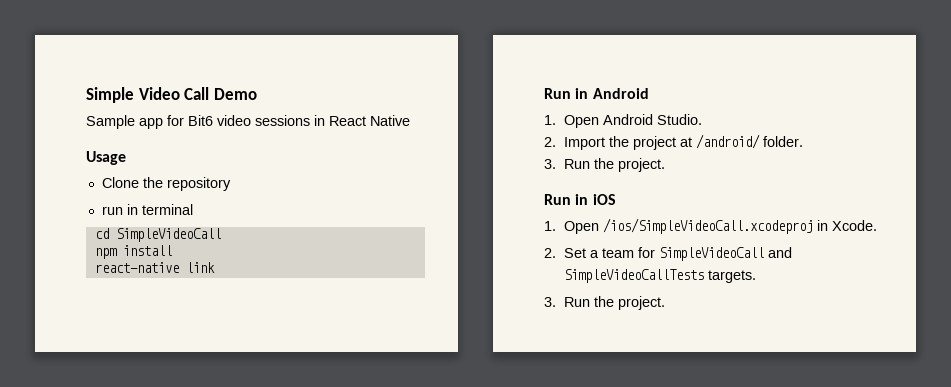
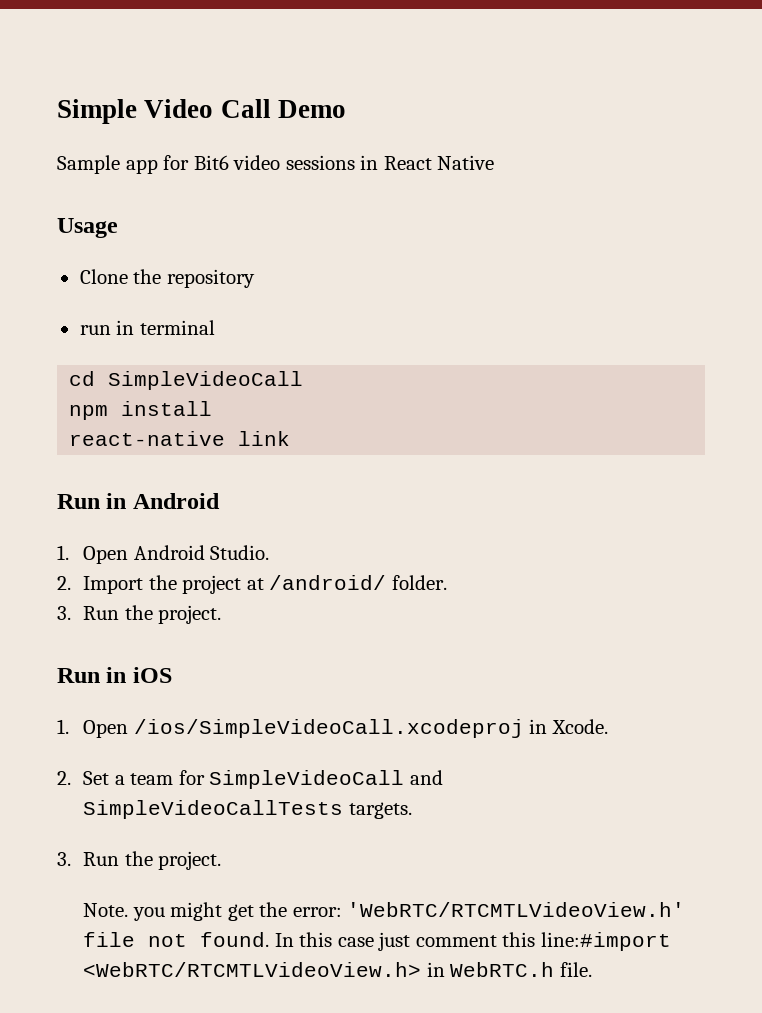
+ Note. you might get the error: 'WebRTC/RTCMTLVideoView.h' file not found. In this case just comment this line:#import <WebRTC/RTCMTLVideoView.h> in WebRTC.h file.

